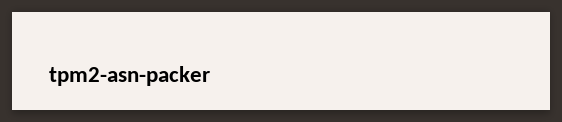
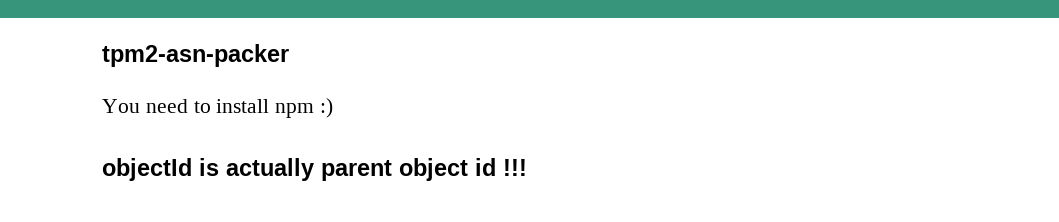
+ You need to install npm :)
+ objectId is actually parent object id !!!

